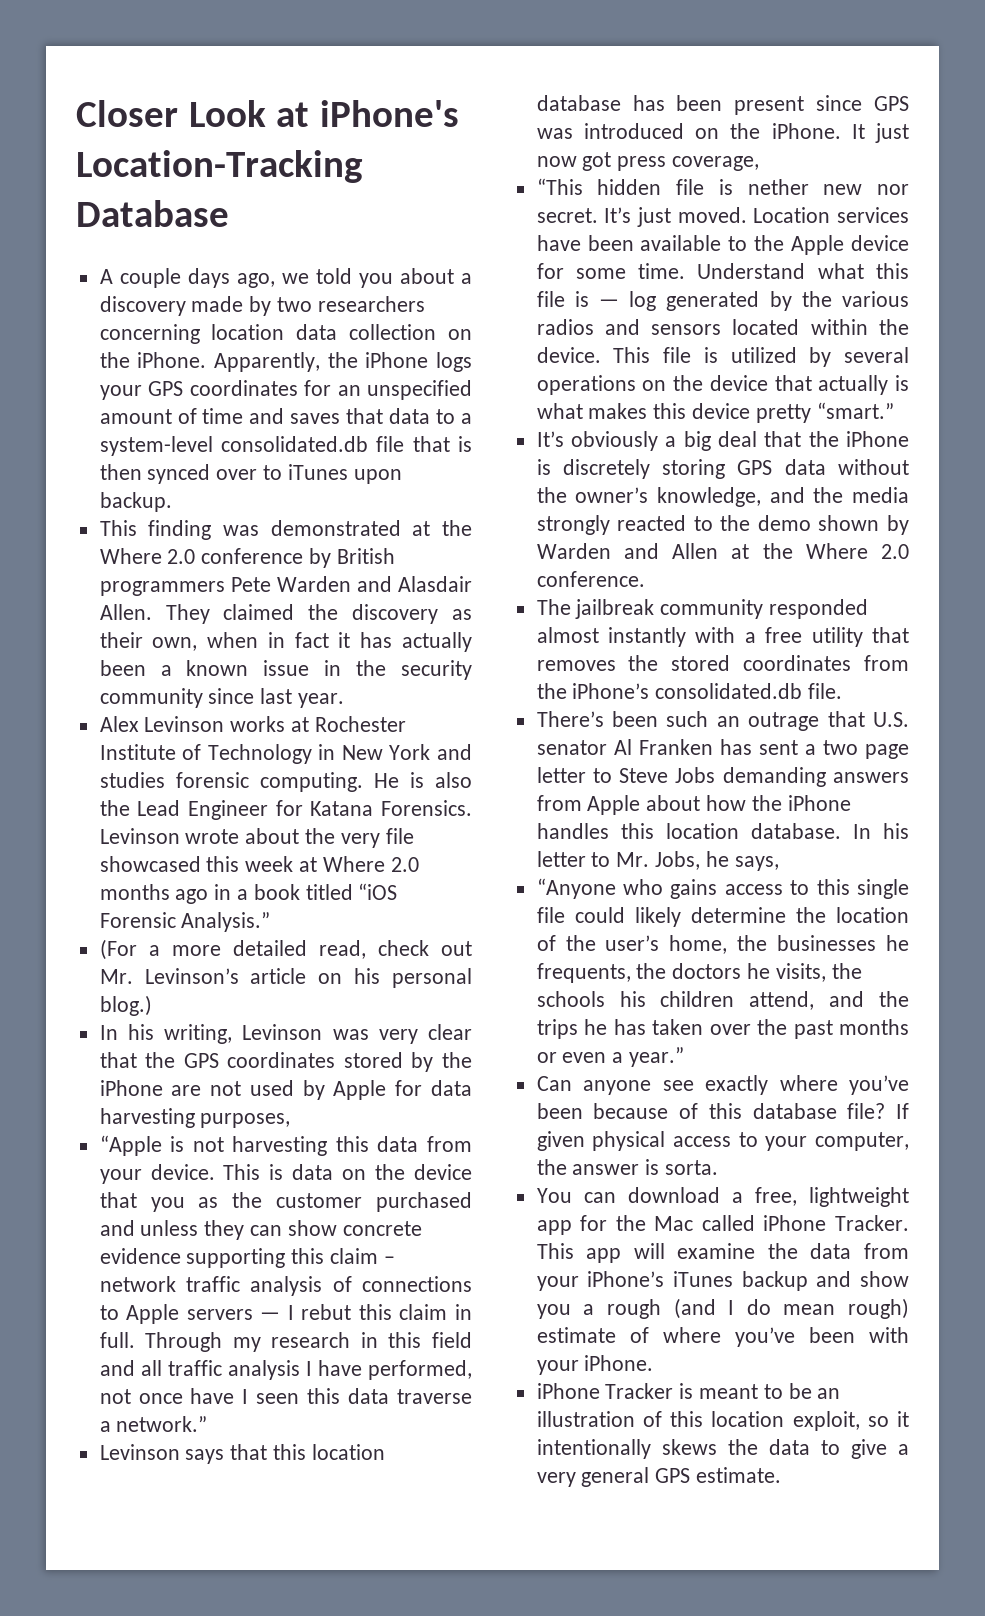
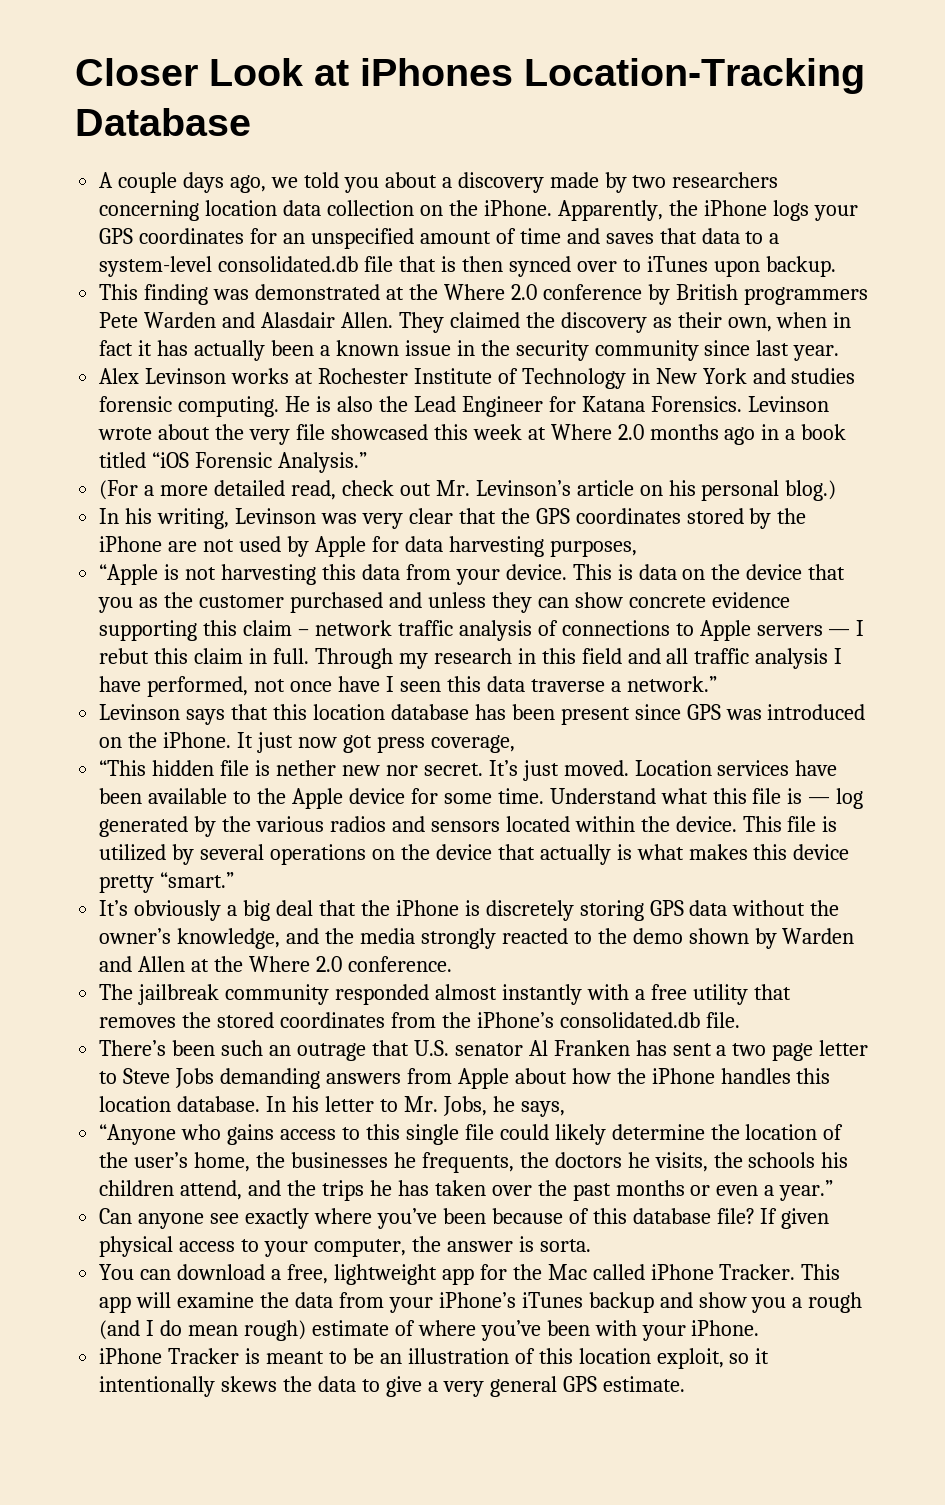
- Closer Look at iPhone's Location-Tracking Database
+ Closer Look at iPhones Location-Tracking Database

